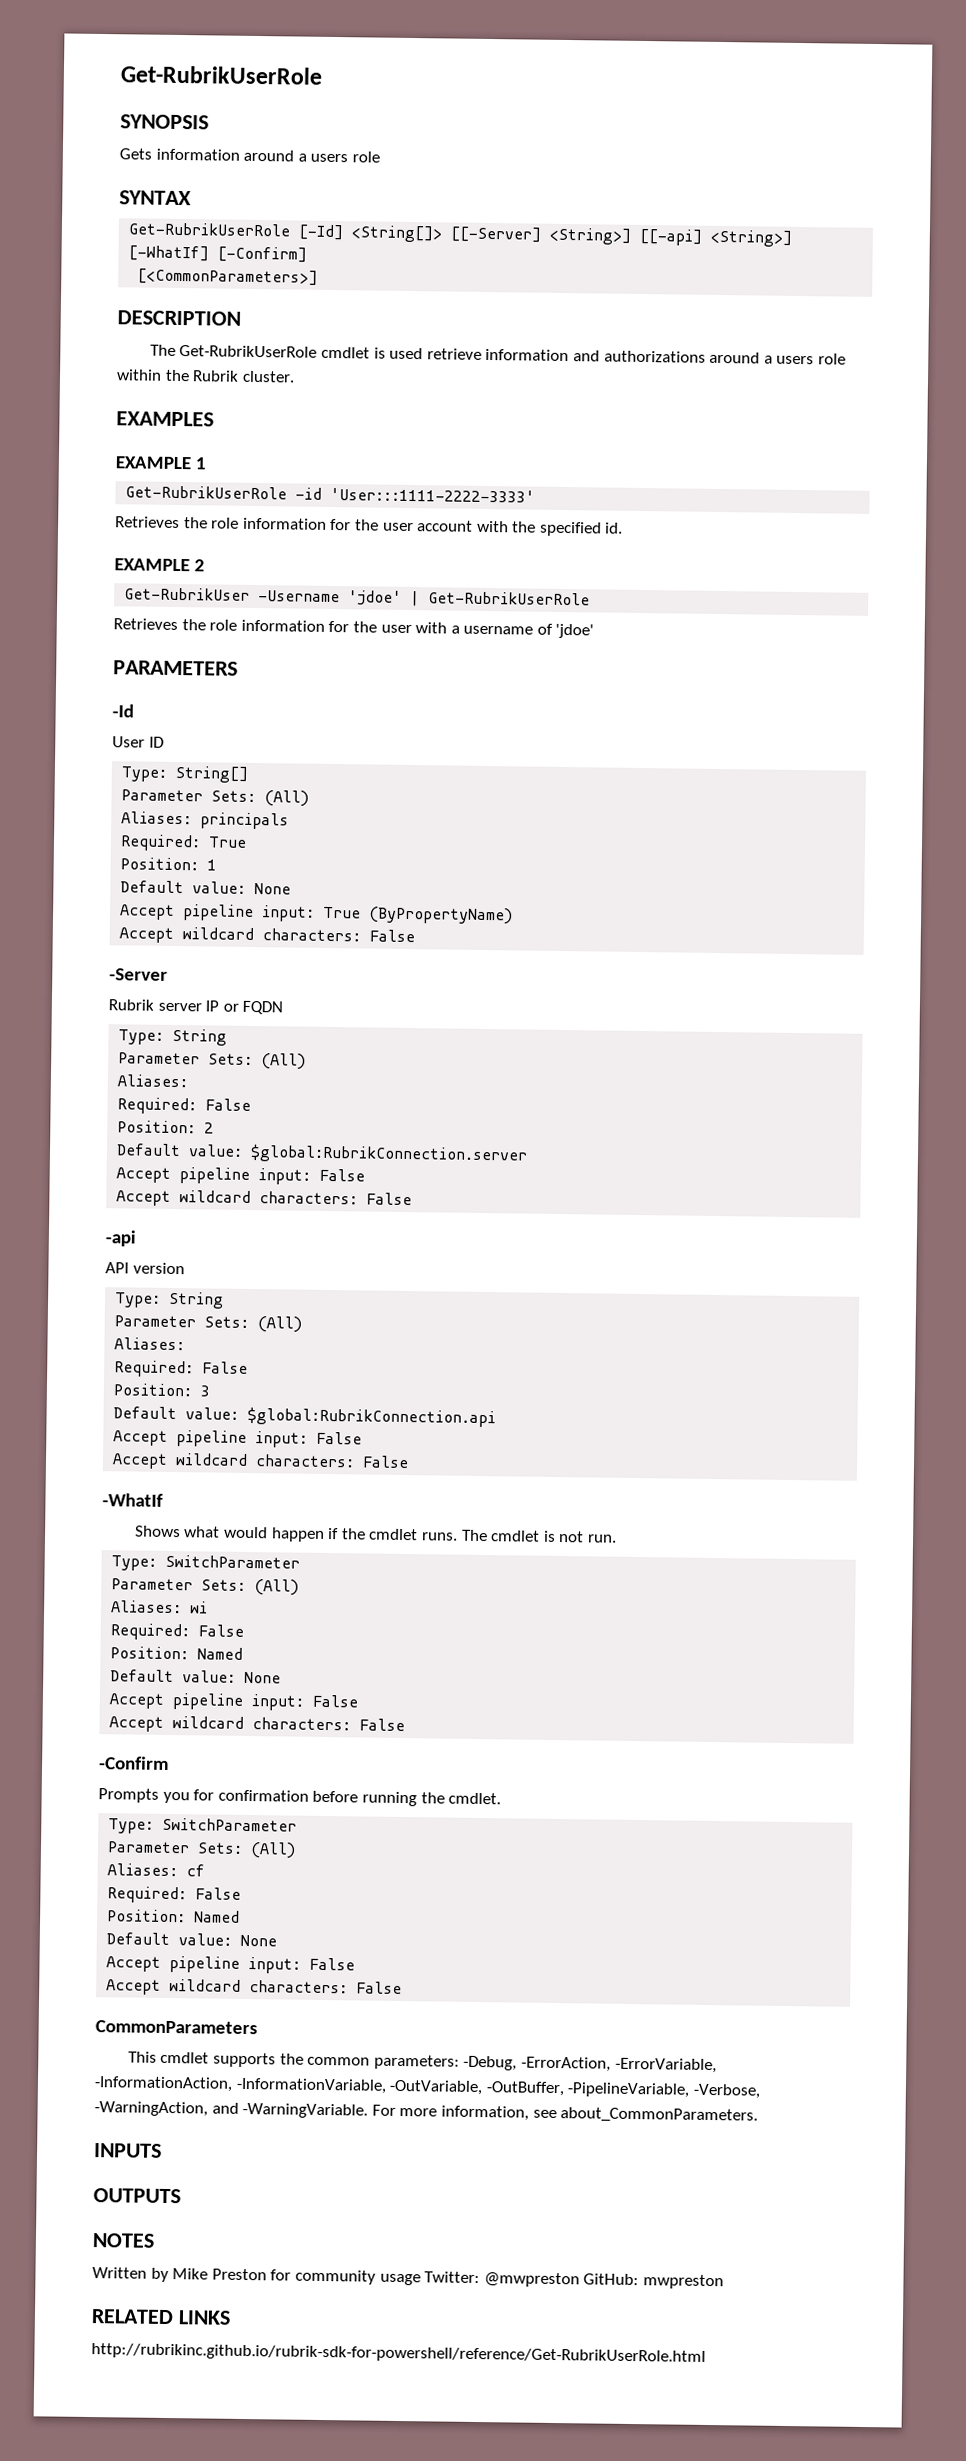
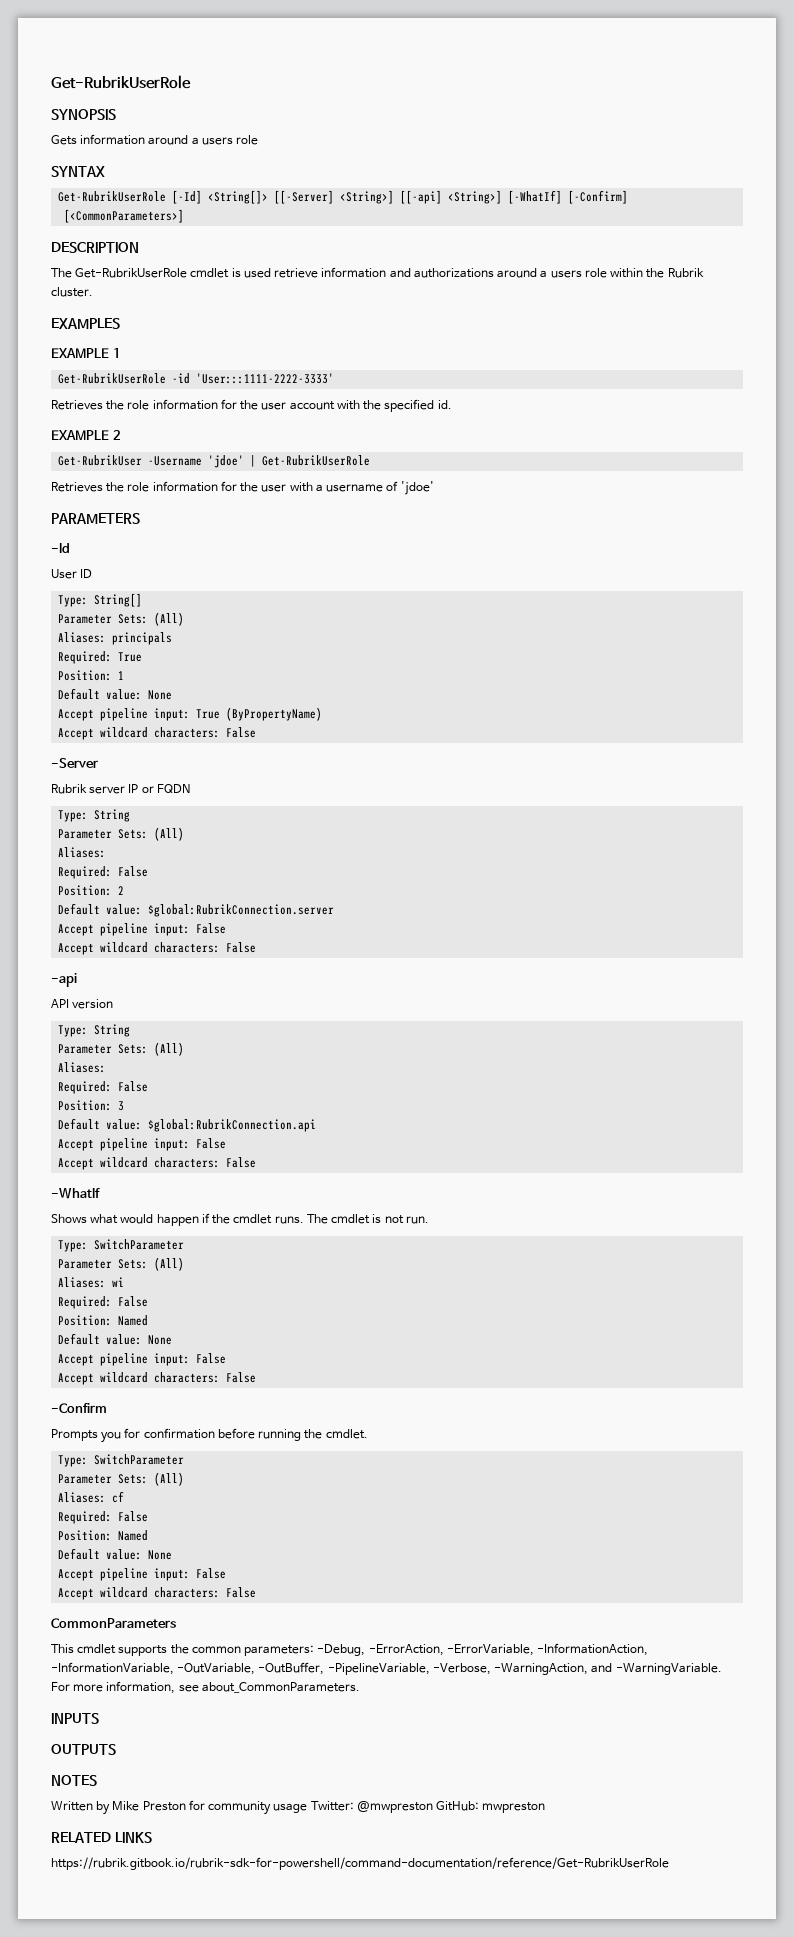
- http://rubrikinc.github.io/rubrik-sdk-for-powershell/reference/Get-RubrikUserRole.html
+ https://rubrik.gitbook.io/rubrik-sdk-for-powershell/command-documentation/reference/Get-RubrikUserRole

